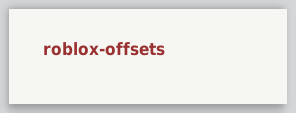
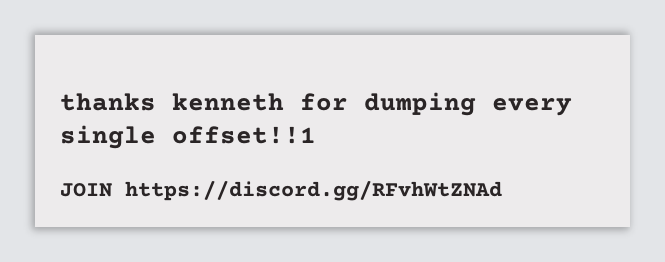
- roblox-offsets
+ thanks kenneth for dumping every single offset!!1
+ JOIN https://discord.gg/RFvhWtZNAd

